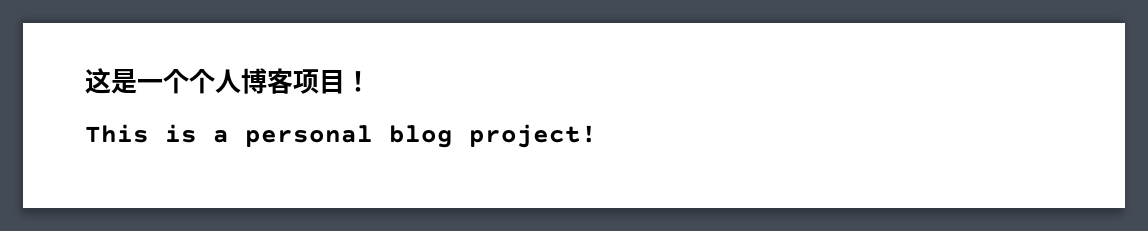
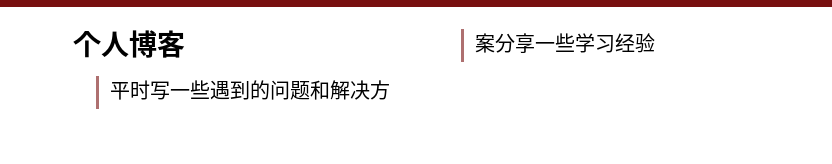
- 这是一个个人博客项目！
- This is a personal blog project!
+ 个人博客
+ 平时写一些遇到的问题和解决方案分享一些学习经验

